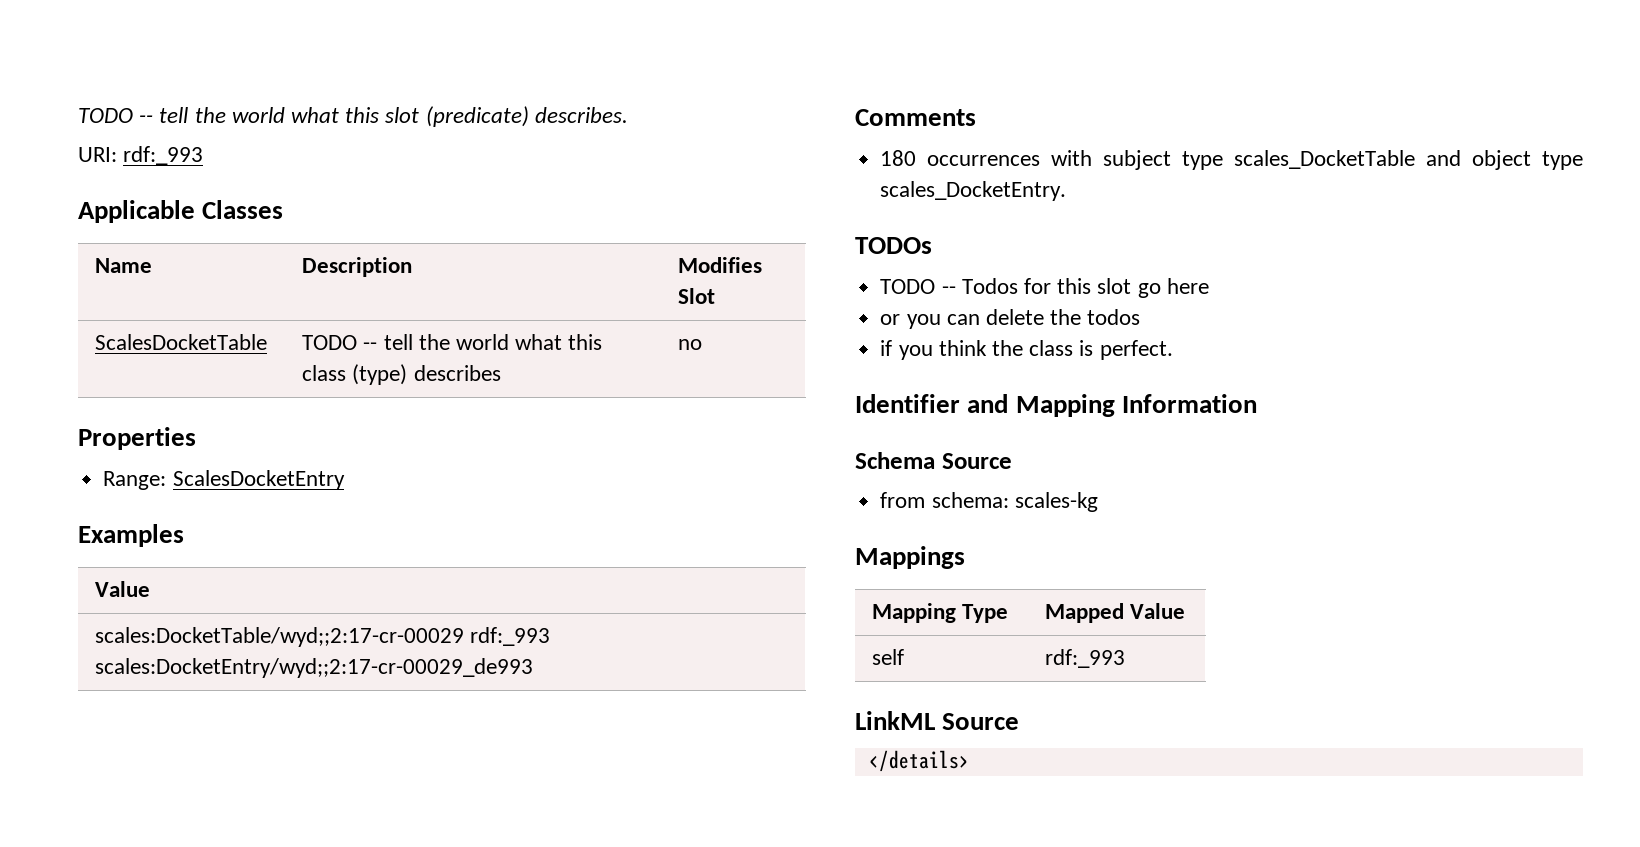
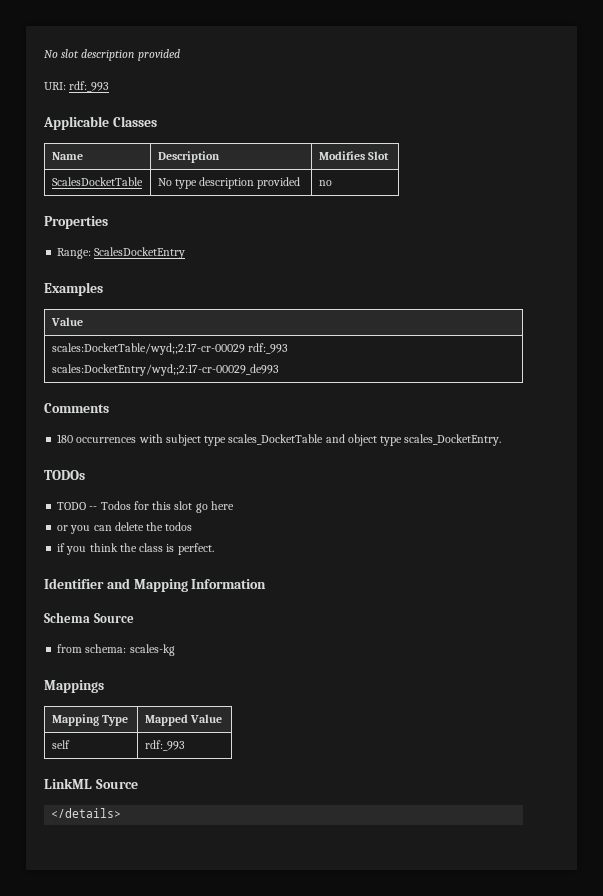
- TODO -- tell the world what this slot (predicate) describes.
+ No slot description provided
- ScalesDocketTable | TODO -- tell the world what this class (type) describes | no
+ ScalesDocketTable | No type description provided | no

